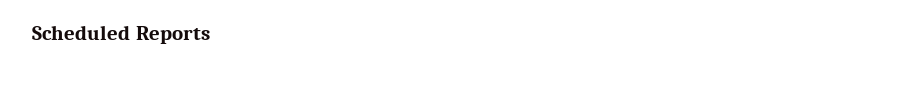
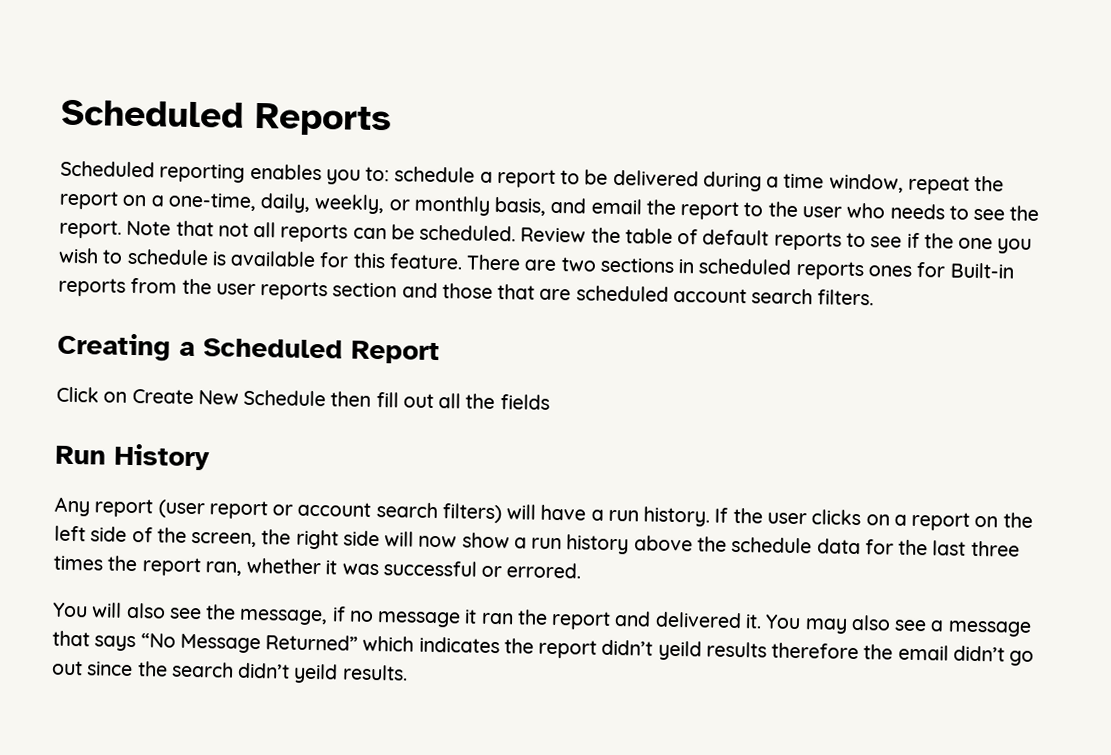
+ Scheduled reporting enables you to: schedule a report to be delivered during a time window, repeat the report on a one-time, daily, weekly, or monthly basis, and email the report to the user who needs to see the report. Note that not all reports can be scheduled. Review the table of default reports to see if the one you wish to schedule is available for this feature. There are two sections in scheduled reports ones for Built-in reports from the user reports section and those that are scheduled account search filters.
+ Creating a Scheduled Report
+ Click on Create New Schedule then fill out all the fields
+ Run History
+ Any report (user report or account search filters) will have a run history. If the user clicks on a report on the left side of the screen, the right side will now show a run history above the schedule data for the last three times the report ran, whether it was successful or errored.
+ You will also see the message, if no message it ran the report and delivered it. You may also see a message that says “No Message Returned” which indicates the report didn’t yeild results therefore the email didn’t go out since the search didn’t yeild results.

